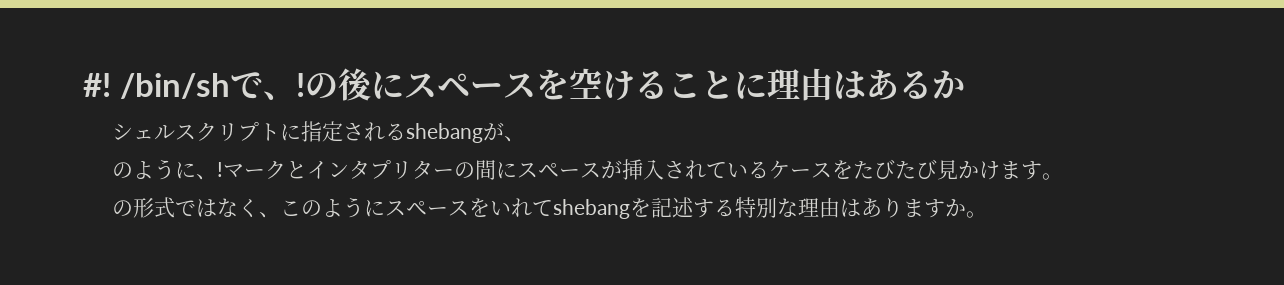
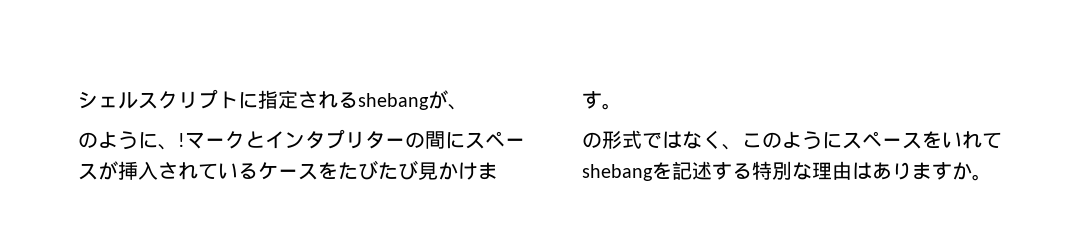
- #! /bin/shで、!の後にスペースを空けることに理由はあるか

